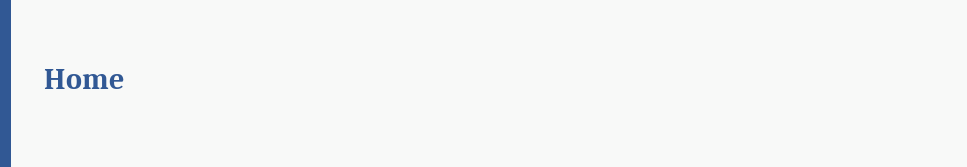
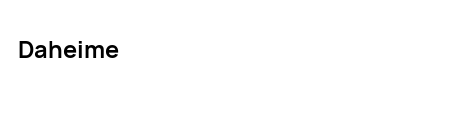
- Home
+ Daheime

